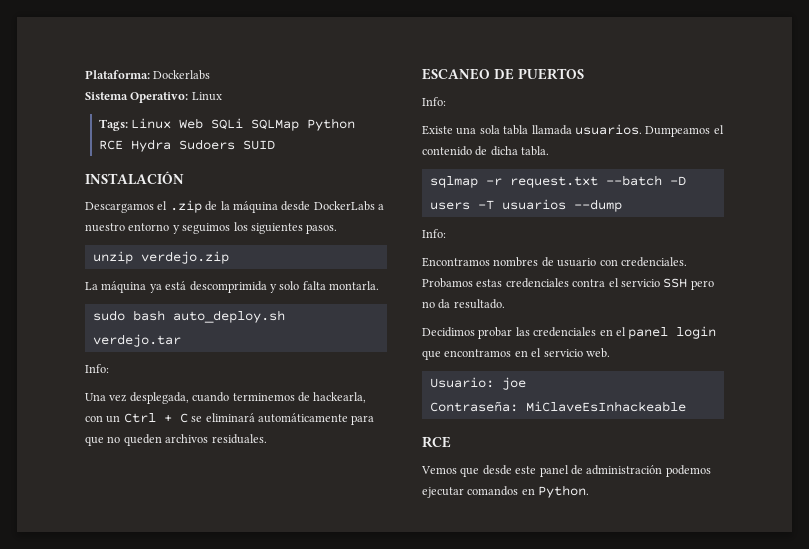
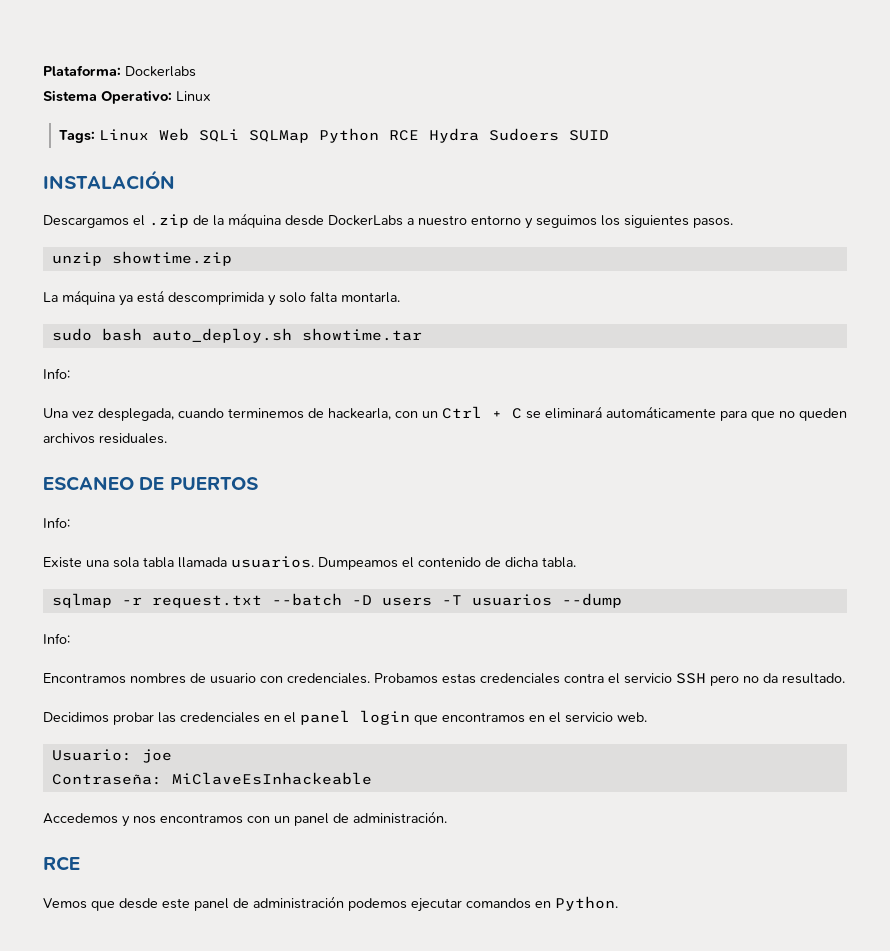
- unzip verdejo.zip
+ unzip showtime.zip
- sudo bash auto_deploy.sh verdejo.tar
+ sudo bash auto_deploy.sh showtime.tar
+ Accedemos y nos encontramos con un panel de administración.

